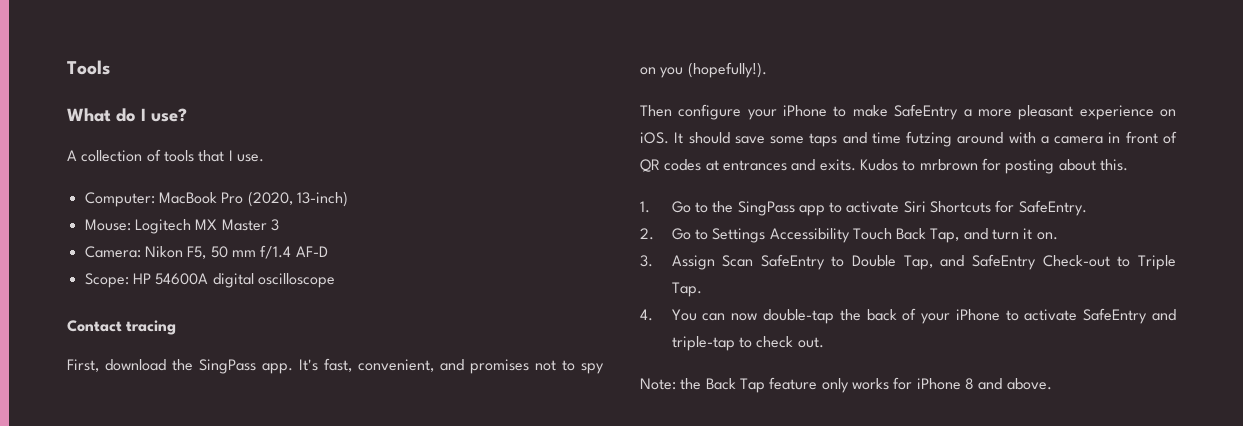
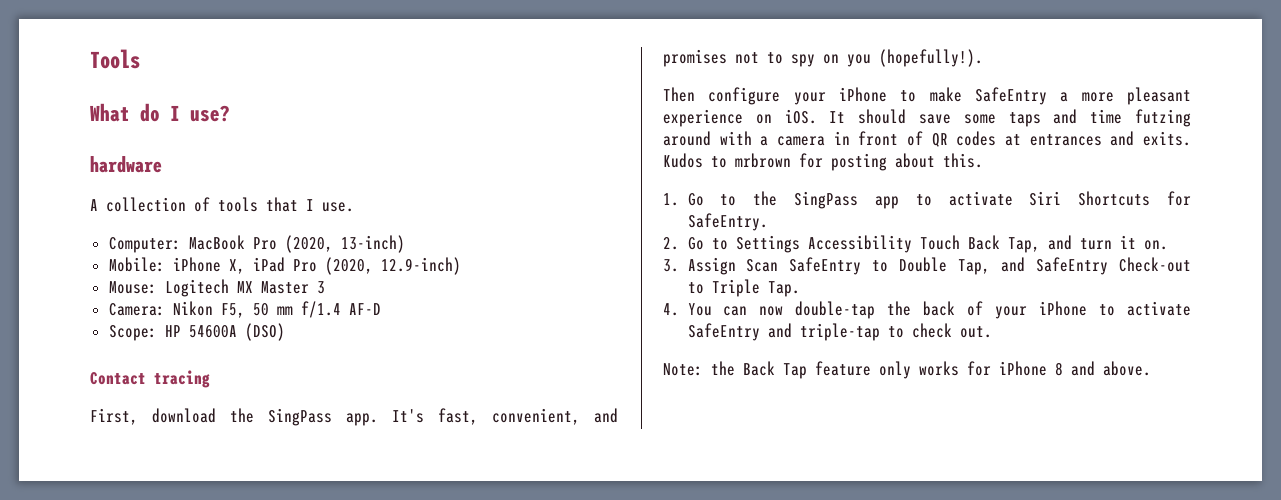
+ hardware
+ Mobile: iPhone X, iPad Pro (2020, 12.9-inch)
- Scope: HP 54600A digital oscilloscope
+ Scope: HP 54600A (DSO)

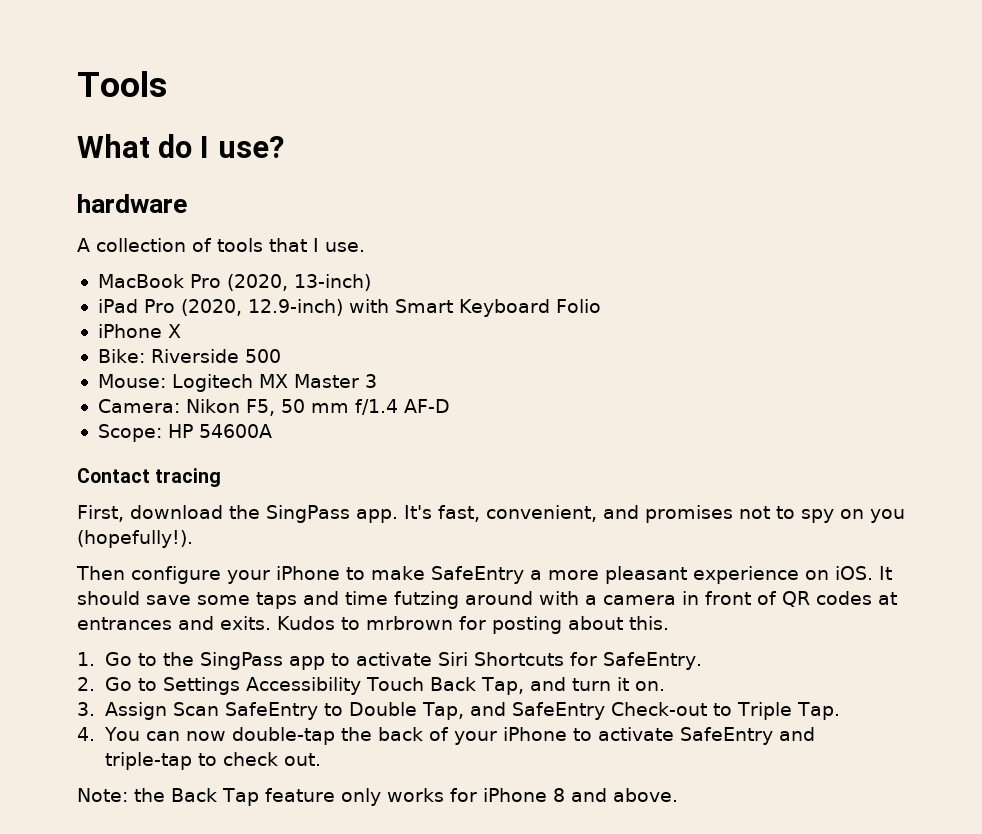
- Computer: MacBook Pro (2020, 13-inch)
+ MacBook Pro (2020, 13-inch)
- Mobile: iPhone X, iPad Pro (2020, 12.9-inch)
+ iPad Pro (2020, 12.9-inch) with Smart Keyboard Folio
+ iPhone X
+ Bike: Riverside 500
- Scope: HP 54600A (DSO)
+ Scope: HP 54600A

